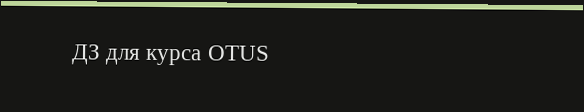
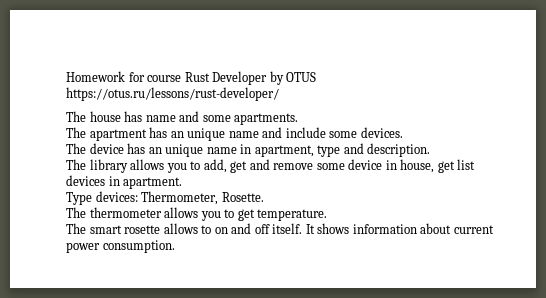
- ДЗ для курса OTUS
+ Homework for course Rust Developer by OTUS https://otus.ru/lessons/rust-developer/
+ The house has name and some apartments.
+ The apartment has an unique name and include some devices.
+ The device has an unique name in apartment, type and description.
+ The library allows you to add, get and remove some device in house, get list devices in apartment.
+ Type devices: Thermometer, Rosette.
+ The thermometer allows you to get temperature.
+ The smart rosette allows to on and off itself. It shows information about current power consumption.

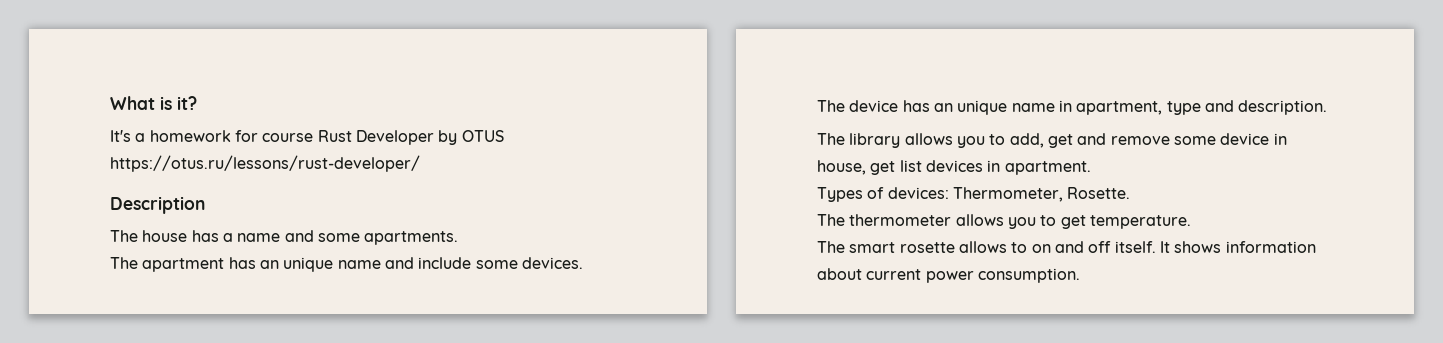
- Homework for course Rust Developer by OTUS https://otus.ru/lessons/rust-developer/
+ What is it?
+ It's a homework for course Rust Developer by OTUS https://otus.ru/lessons/rust-developer/
+ Description
- The house has name and some apartments.
+ The house has a name and some apartments.
- Type devices: Thermometer, Rosette.
+ Types of devices: Thermometer, Rosette.

